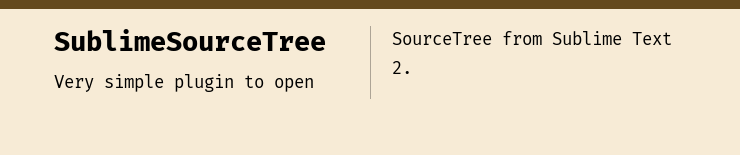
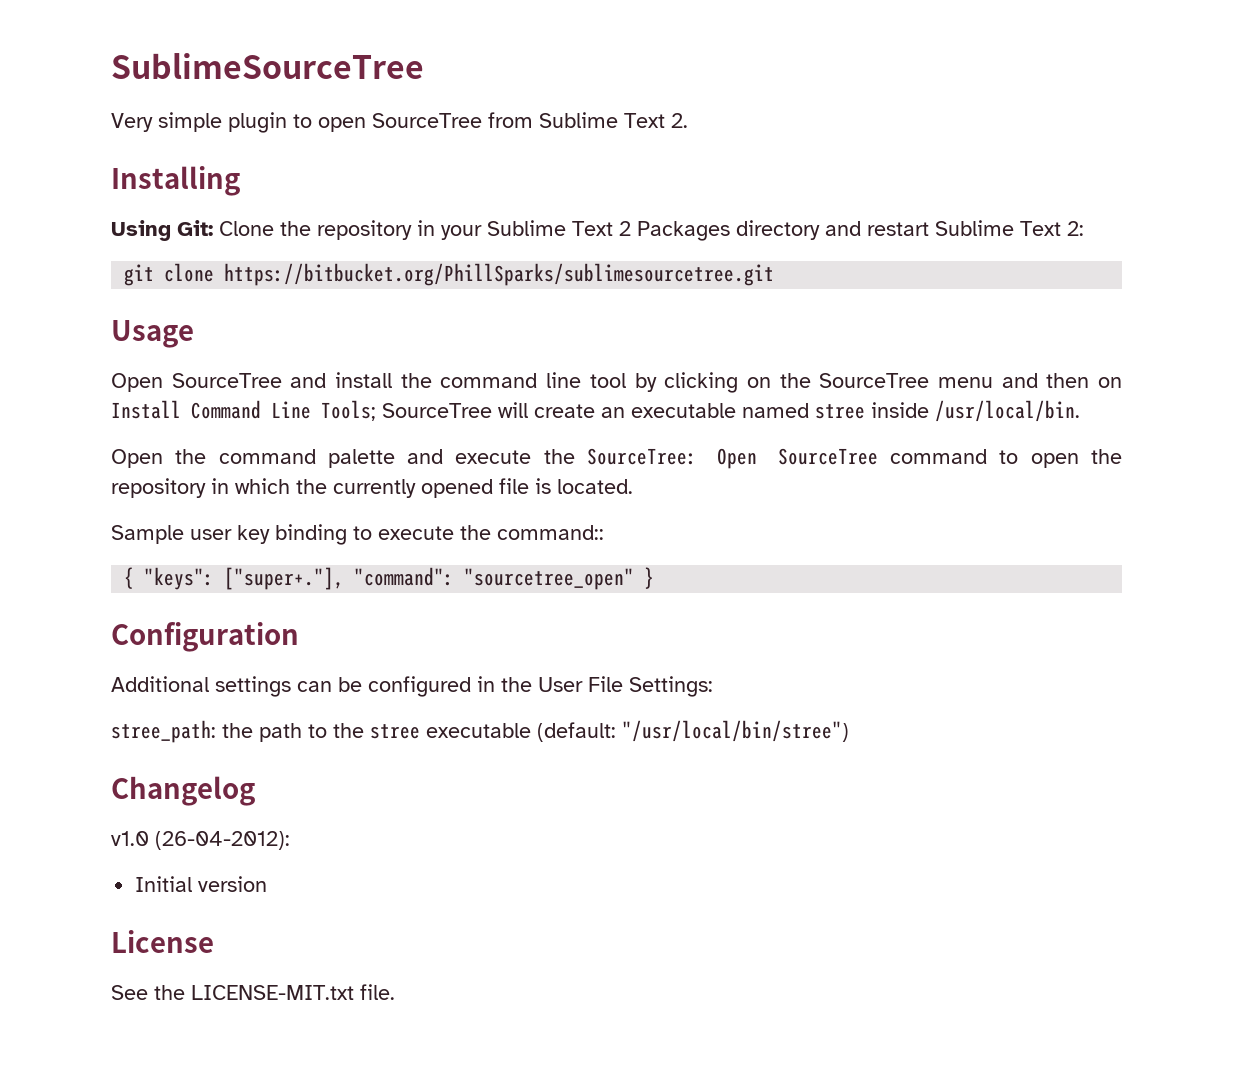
+ Installing
+ Using Git: Clone the repository in your Sublime Text 2 Packages directory and restart Sublime Text 2:
+ git clone https://bitbucket.org/PhillSparks/sublimesourcetree.git
+ Usage
+ Open SourceTree and install the command line tool by clicking on the SourceTree menu and then on Install Command Line Tools; SourceTree will create an executable named stree inside /usr/local/bin.
+ Open the command palette and execute the SourceTree: Open SourceTree command to open the repository in which the currently opened file is located.
+ Sample user key binding to execute the command::
+ { "keys": ["super+."], "command": "sourcetree_open" }
+ Configuration
+ Additional settings can be configured in the User File Settings:
+ stree_path: the path to the stree executable (default: "/usr/local/bin/stree")
+ Changelog
+ v1.0 (26-04-2012):
+ Initial version
+ License
+ See the LICENSE-MIT.txt file.

